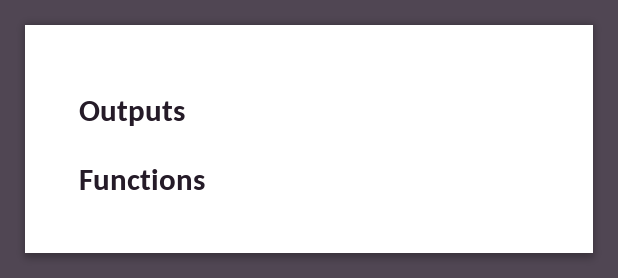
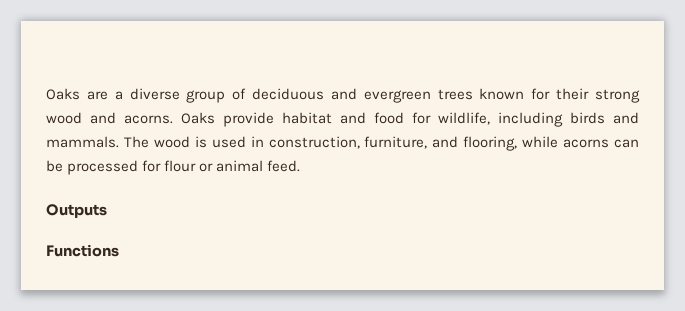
+ Oaks are a diverse group of deciduous and evergreen trees known for their strong wood and acorns. Oaks provide habitat and food for wildlife, including birds and mammals. The wood is used in construction, furniture, and flooring, while acorns can be processed for flour or animal feed.

